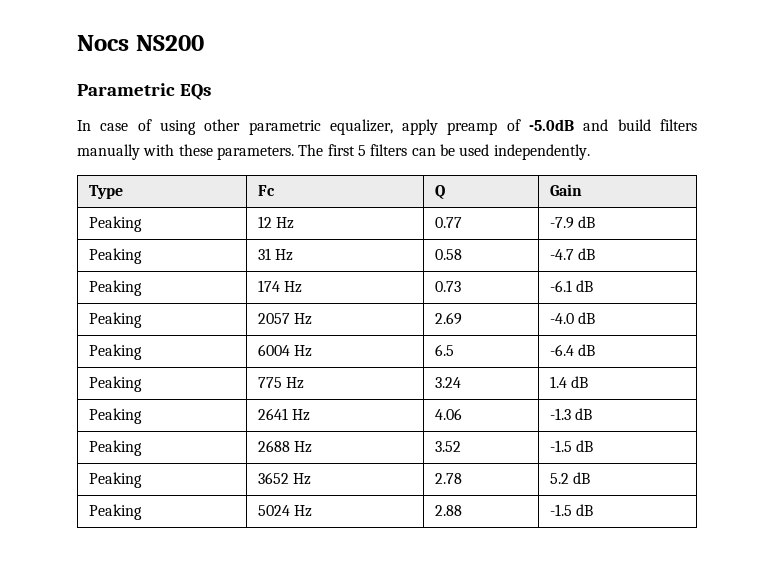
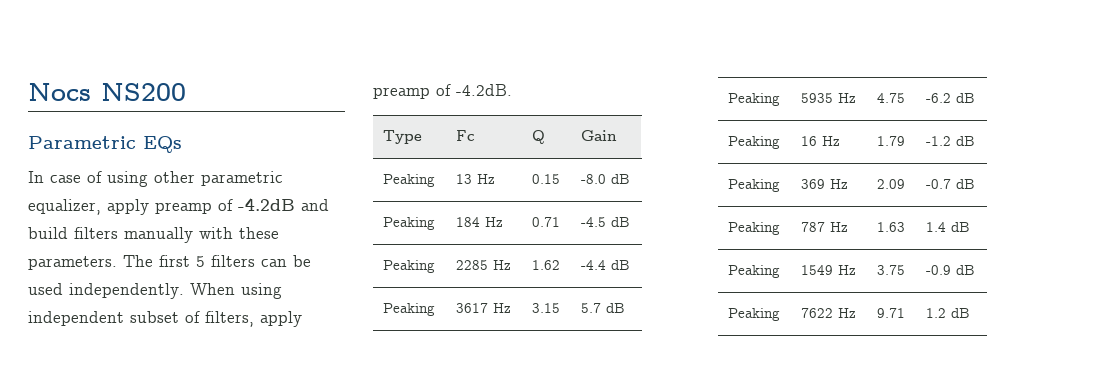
- In case of using other parametric equalizer, apply preamp of -5.0dB and build filters manually with these parameters.
+ In case of using other parametric equalizer, apply preamp of -4.2dB and build filters manually with these parameters.
+ When using independent subset of filters, apply preamp of -4.2dB.
- Peaking | 12 Hz | 0.77 | -7.9 dB
- Peaking | 31 Hz | 0.58 | -4.7 dB
- Peaking | 174 Hz | 0.73 | -6.1 dB
- Peaking | 2057 Hz | 2.69 | -4.0 dB
- Peaking | 6004 Hz | 6.5 | -6.4 dB
- Peaking | 775 Hz | 3.24 | 1.4 dB
+ Peaking | 13 Hz | 0.15 | -8.0 dB
+ Peaking | 184 Hz | 0.71 | -4.5 dB
+ Peaking | 2285 Hz | 1.62 | -4.4 dB
+ Peaking | 3617 Hz | 3.15 | 5.7 dB
+ Peaking | 5935 Hz | 4.75 | -6.2 dB
+ Peaking | 16 Hz | 1.79 | -1.2 dB
+ Peaking | 369 Hz | 2.09 | -0.7 dB
+ Peaking | 787 Hz | 1.63 | 1.4 dB
- Peaking | 2641 Hz | 4.06 | -1.3 dB
- Peaking | 2688 Hz | 3.52 | -1.5 dB
- Peaking | 3652 Hz | 2.78 | 5.2 dB
- Peaking | 5024 Hz | 2.88 | -1.5 dB
+ Peaking | 1549 Hz | 3.75 | -0.9 dB
+ Peaking | 7622 Hz | 9.71 | 1.2 dB

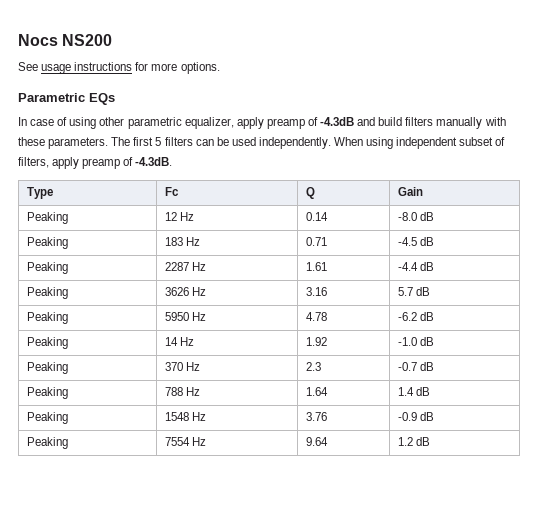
+ See usage instructions for more options.
- In case of using other parametric equalizer, apply preamp of -4.2dB and build filters manually with these parameters.
+ In case of using other parametric equalizer, apply preamp of -4.3dB and build filters manually with these parameters.
- When using independent subset of filters, apply preamp of -4.2dB.
+ When using independent subset of filters, apply preamp of -4.3dB.
- Peaking | 13 Hz | 0.15 | -8.0 dB
+ Peaking | 12 Hz | 0.14 | -8.0 dB
- Peaking | 184 Hz | 0.71 | -4.5 dB
+ Peaking | 183 Hz | 0.71 | -4.5 dB
- Peaking | 2285 Hz | 1.62 | -4.4 dB
+ Peaking | 2287 Hz | 1.61 | -4.4 dB
- Peaking | 3617 Hz | 3.15 | 5.7 dB
+ Peaking | 3626 Hz | 3.16 | 5.7 dB
- Peaking | 5935 Hz | 4.75 | -6.2 dB
+ Peaking | 5950 Hz | 4.78 | -6.2 dB
- Peaking | 16 Hz | 1.79 | -1.2 dB
- Peaking | 369 Hz | 2.09 | -0.7 dB
+ Peaking | 14 Hz | 1.92 | -1.0 dB
+ Peaking | 370 Hz | 2.3 | -0.7 dB
- Peaking | 787 Hz | 1.63 | 1.4 dB
+ Peaking | 788 Hz | 1.64 | 1.4 dB
- Peaking | 1549 Hz | 3.75 | -0.9 dB
+ Peaking | 1548 Hz | 3.76 | -0.9 dB
- Peaking | 7622 Hz | 9.71 | 1.2 dB
+ Peaking | 7554 Hz | 9.64 | 1.2 dB

